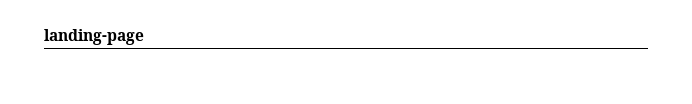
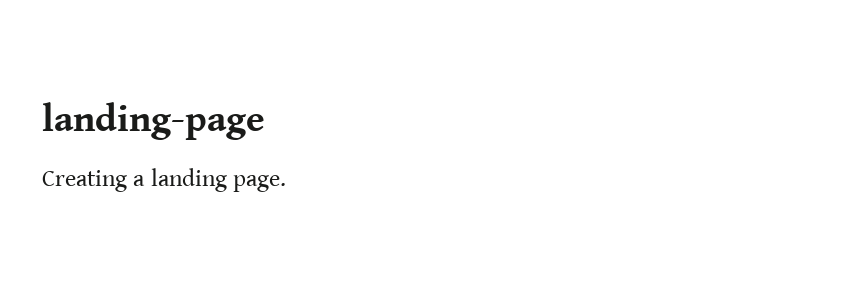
+ Creating a landing page.

